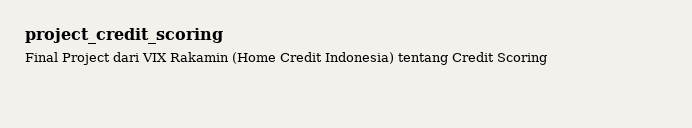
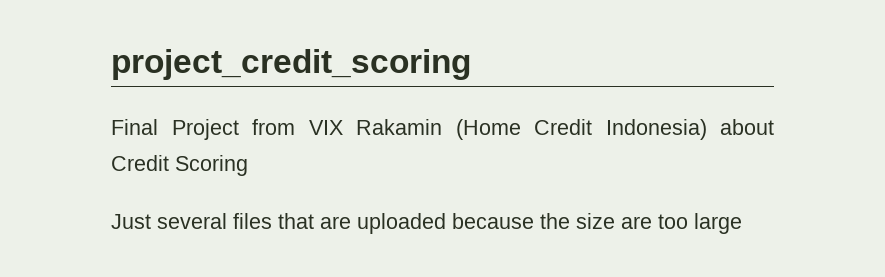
- Final Project dari VIX Rakamin (Home Credit Indonesia) tentang Credit Scoring
+ Final Project from VIX Rakamin (Home Credit Indonesia) about Credit Scoring
+ Just several files that are uploaded because the size are too large

